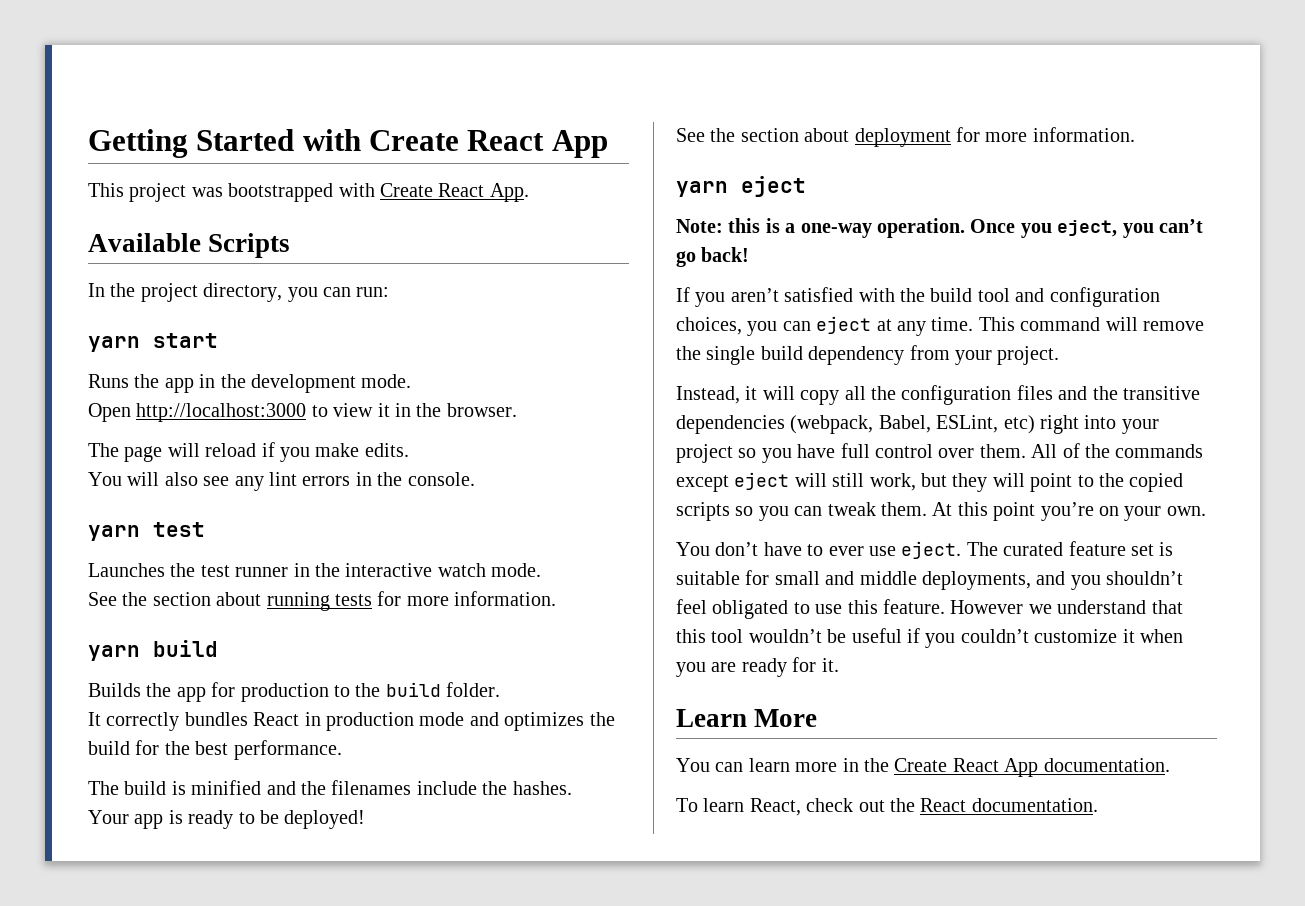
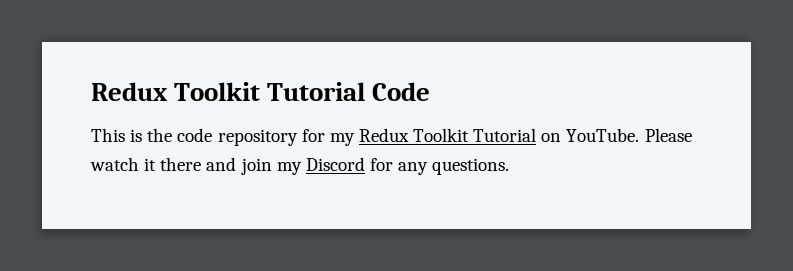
- Getting Started with Create React App
- This project was bootstrapped with Create React App.
- Available Scripts
- In the project directory, you can run:
- yarn start
- Runs the app in the development mode.
- Open http://localhost:3000 to view it in the browser.
- The page will reload if you make edits.
- You will also see any lint errors in the console.
- yarn test
- Launches the test runner in the interactive watch mode.
- See the section about running tests for more information.
- yarn build
- Builds the app for production to the build folder.
- It correctly bundles React in production mode and optimizes the build for the best performance.
- The build is minified and the filenames include the hashes.
- Your app is ready to be deployed!
- See the section about deployment for more information.
- yarn eject
- Note: this is a one-way operation. Once you eject, you can’t go back!
- If you aren’t satisfied with the build tool and configuration choices, you can eject at any time. This command will remove the single build dependency from your project.
- Instead, it will copy all the configuration files and the transitive dependencies (webpack, Babel, ESLint, etc) right into your project so you have full control over them. All of the commands except eject will still work, but they will point to the copied scripts so you can tweak them. At this point you’re on your own.
- You don’t have to ever use eject. The curated feature set is suitable for small and middle deployments, and you shouldn’t feel obligated to use this feature. However we understand that this tool wouldn’t be useful if you couldn’t customize it when you are ready for it.
- Learn More
- You can learn more in the Create React App documentation.
- To learn React, check out the React documentation.
+ Redux Toolkit Tutorial Code
+ This is the code repository for my Redux Toolkit Tutorial on YouTube. Please watch it there and join my Discord for any questions.

